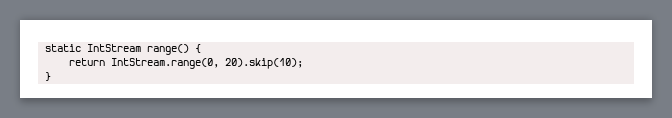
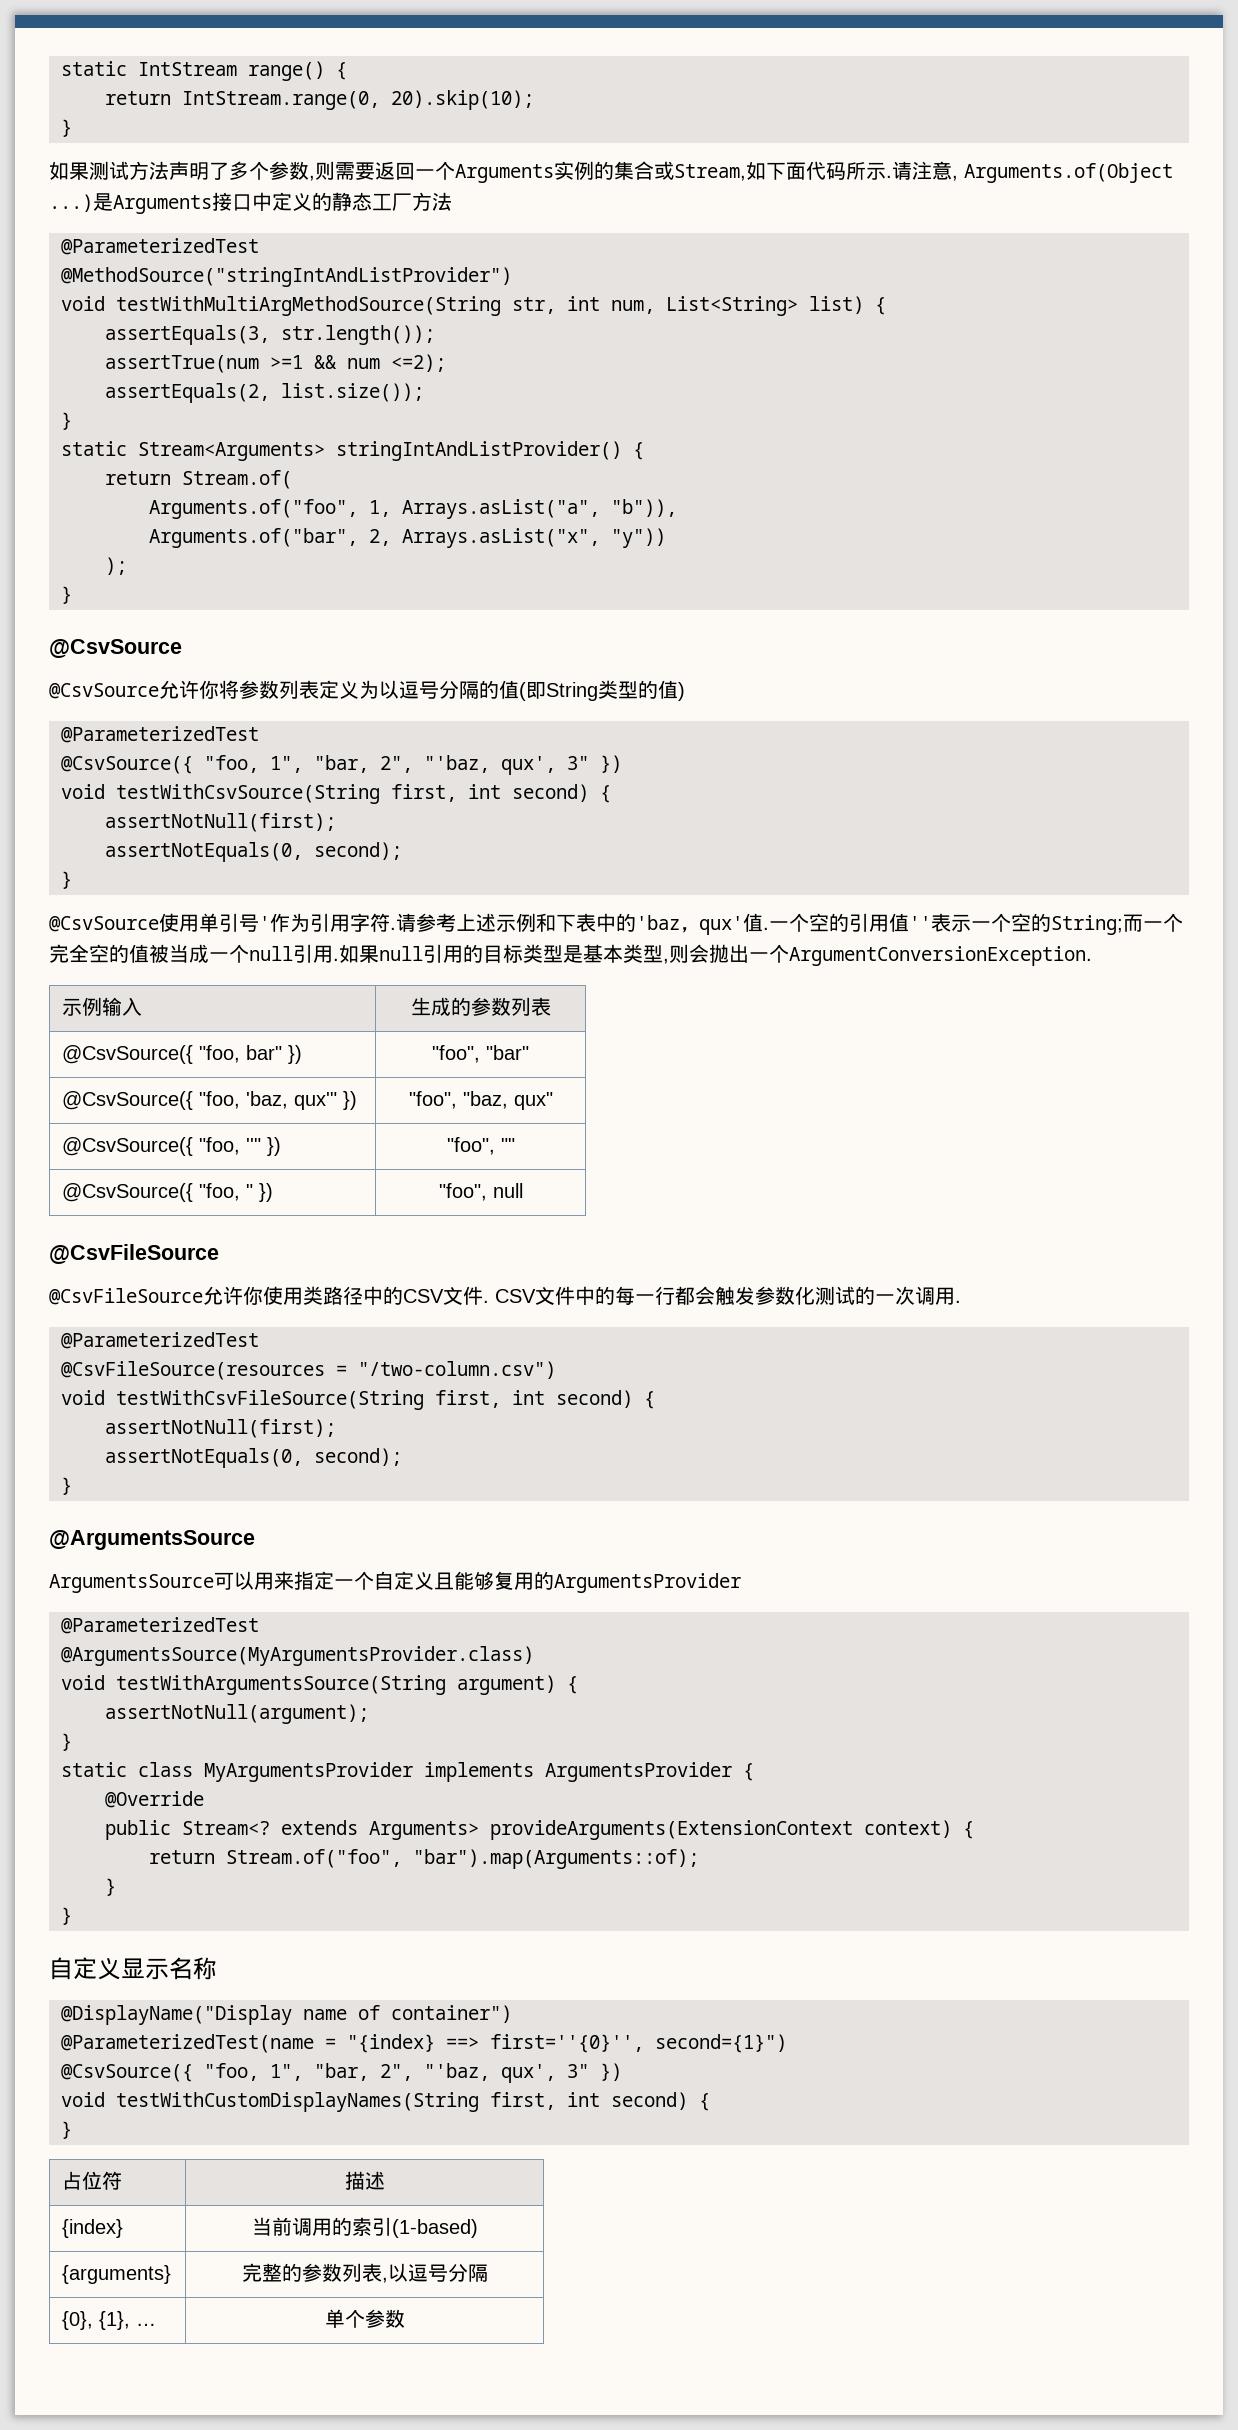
+ 如果测试方法声明了多个参数,则需要返回一个Arguments实例的集合或Stream,如下面代码所示.请注意, Arguments.of(Object ...)是Arguments接口中定义的静态工厂方法
+ @ParameterizedTest
+ @MethodSource("stringIntAndListProvider")
+ void testWithMultiArgMethodSource(String str, int num, List<String> list) {
+ assertEquals(3, str.length());
+ assertTrue(num >=1 && num <=2);
+ assertEquals(2, list.size());
+ }
+ static Stream<Arguments> stringIntAndListProvider() {
+ return Stream.of(
+ Arguments.of("foo", 1, Arrays.asList("a", "b")),
+ Arguments.of("bar", 2, Arrays.asList("x", "y"))
+ );
+ }
+ @CsvSource
+ @CsvSource允许你将参数列表定义为以逗号分隔的值(即String类型的值)
+ @ParameterizedTest
+ @CsvSource({ "foo, 1", "bar, 2", "'baz, qux', 3" })
+ void testWithCsvSource(String first, int second) {
+ assertNotNull(first);
+ assertNotEquals(0, second);
+ }
+ @CsvSource使用单引号'作为引用字符.请参考上述示例和下表中的'baz，qux'值.一个空的引用值''表示一个空的String;而一个完全空的值被当成一个null引用.如果null引用的目标类型是基本类型,则会抛出一个ArgumentConversionException.
+ 示例输入 | 生成的参数列表
+ @CsvSource({ "foo, bar" }) | "foo", "bar"
+ @CsvSource({ "foo, 'baz, qux'" }) | "foo", "baz, qux"
+ @CsvSource({ "foo, ''" }) | "foo", ""
+ @CsvSource({ "foo, " }) | "foo", null
+ @CsvFileSource
+ @CsvFileSource允许你使用类路径中的CSV文件. CSV文件中的每一行都会触发参数化测试的一次调用.
+ @ParameterizedTest
+ @CsvFileSource(resources = "/two-column.csv")
+ void testWithCsvFileSource(String first, int second) {
+ assertNotNull(first);
+ assertNotEquals(0, second);
+ }
+ @ArgumentsSource
+ ArgumentsSource可以用来指定一个自定义且能够复用的ArgumentsProvider
+ @ParameterizedTest
+ @ArgumentsSource(MyArgumentsProvider.class)
+ void testWithArgumentsSource(String argument) {
+ assertNotNull(argument);
+ }
+ static class MyArgumentsProvider implements ArgumentsProvider {
+ @Override
+ public Stream<? extends Arguments> provideArguments(ExtensionContext context) {
+ return Stream.of("foo", "bar").map(Arguments::of);
+ }
+ }
+ 自定义显示名称
+ @DisplayName("Display name of container")
+ @ParameterizedTest(name = "{index} ==> first=''{0}'', second={1}")
+ @CsvSource({ "foo, 1", "bar, 2", "'baz, qux', 3" })
+ void testWithCustomDisplayNames(String first, int second) {
+ }
+ 占位符 | 描述
+ {index} | 当前调用的索引(1-based)
+ {arguments} | 完整的参数列表,以逗号分隔
+ {0}, {1}, … | 单个参数

